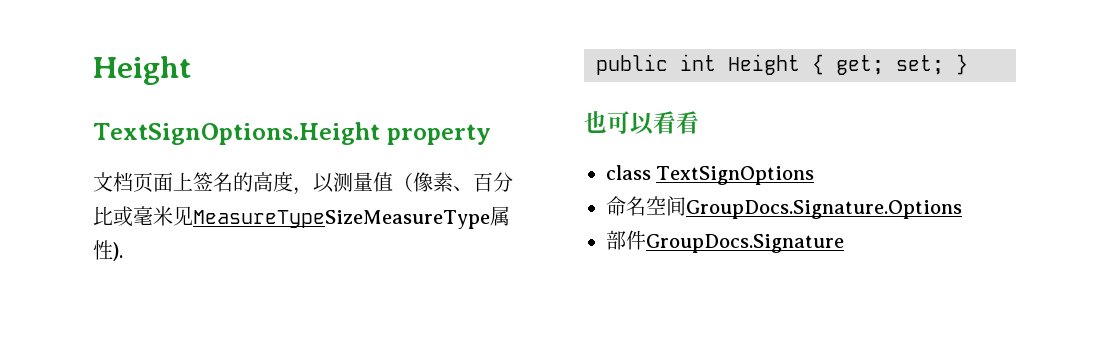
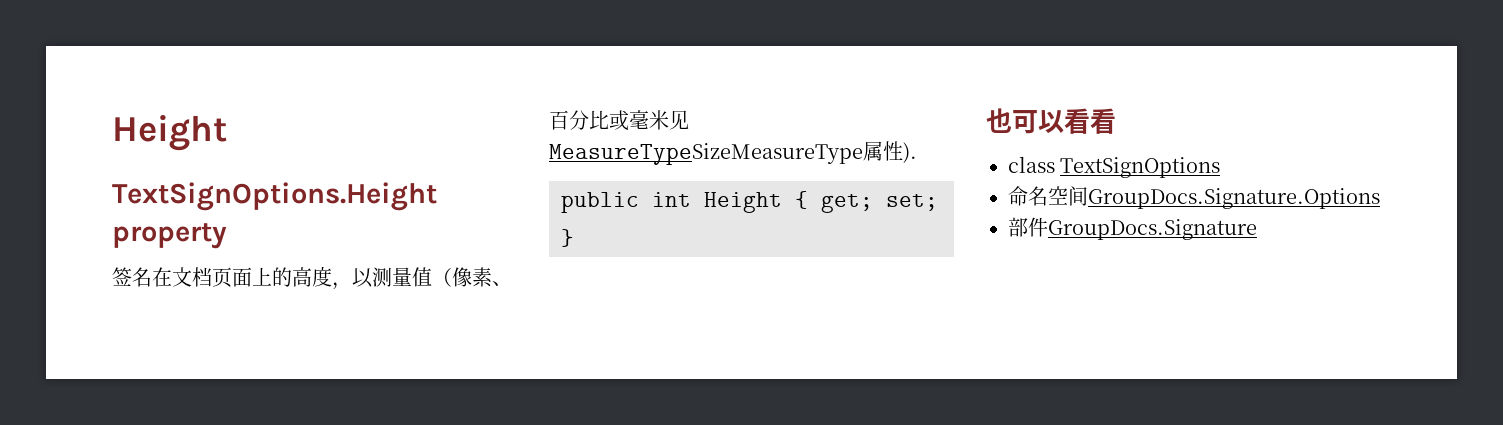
- 文档页面上签名的高度，以测量值（像素、百分比或毫米见MeasureTypeSizeMeasureType属性).
+ 签名在文档页面上的高度，以测量值（像素、百分比或毫米见MeasureTypeSizeMeasureType属性).

